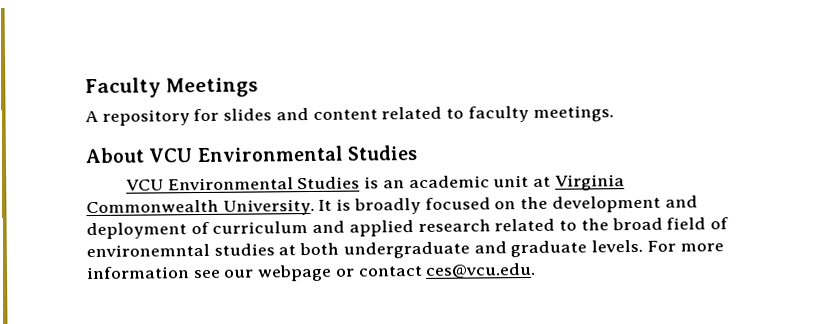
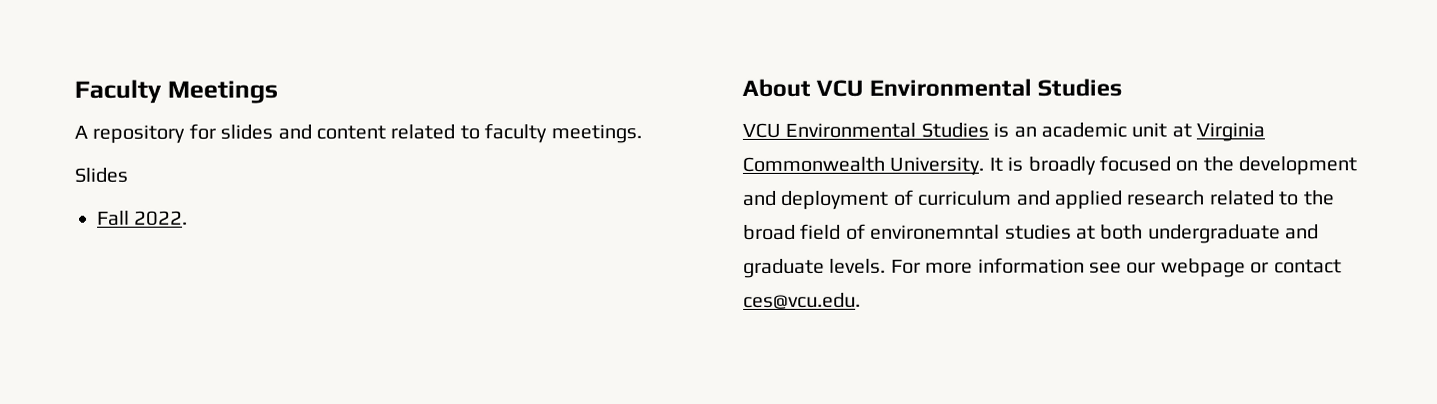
+ Slides
+ Fall 2022.

